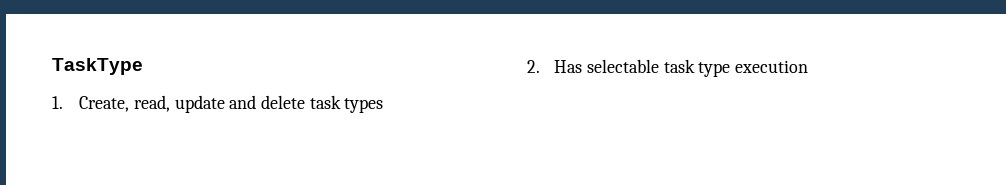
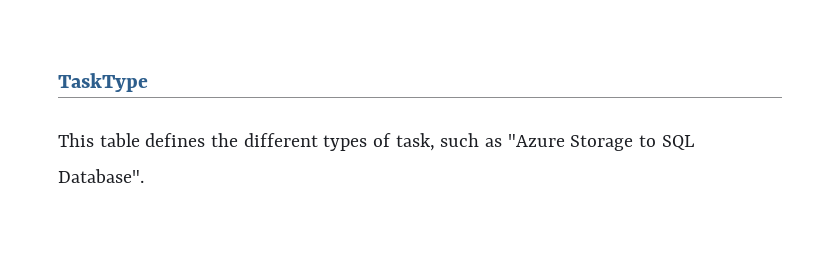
- 1. Create, read, update and delete task types
- 2. Has selectable task type execution
+ This table defines the different types of task, such as "Azure Storage to SQL Database".

